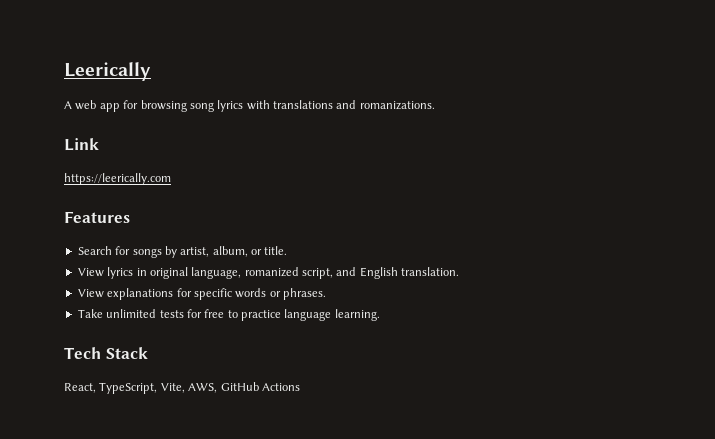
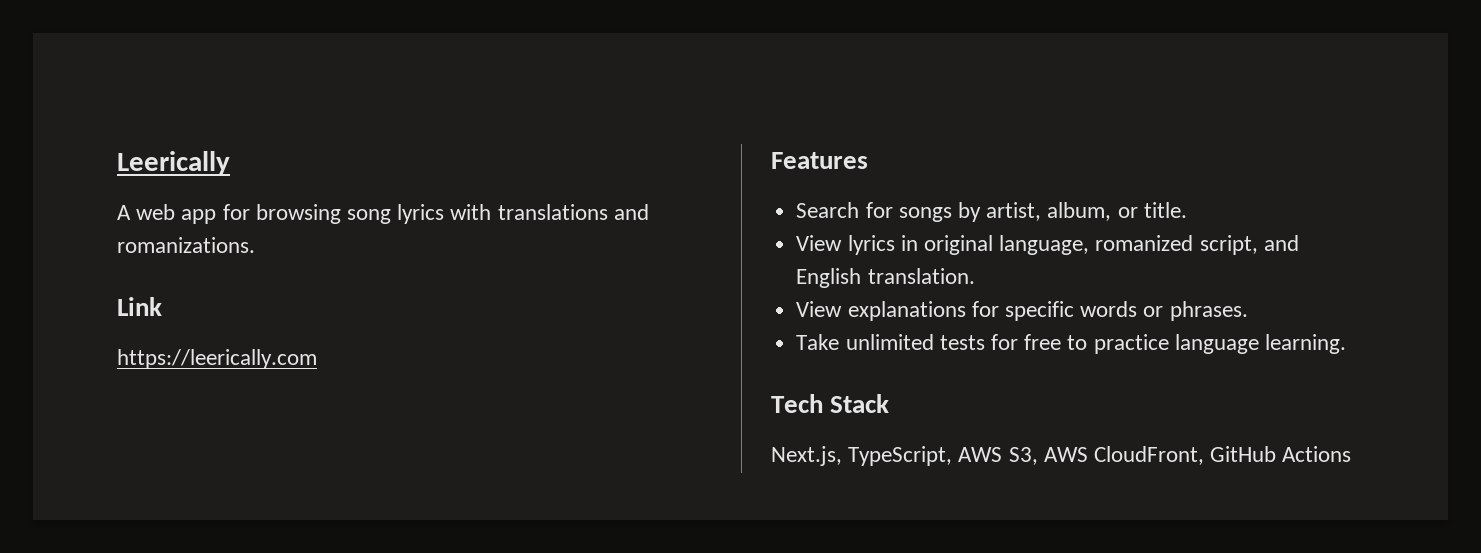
- React, TypeScript, Vite, AWS, GitHub Actions
+ Next.js, TypeScript, AWS S3, AWS CloudFront, GitHub Actions

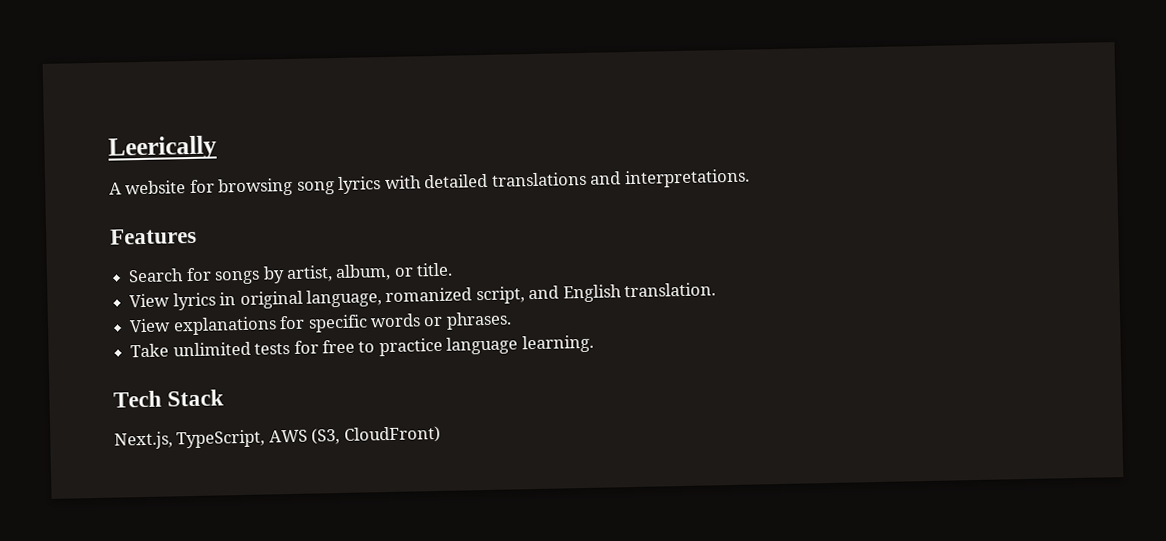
- A web app for browsing song lyrics with translations and romanizations.
- Link
- https://leerically.com
+ A website for browsing song lyrics with detailed translations and interpretations.
- Next.js, TypeScript, AWS S3, AWS CloudFront, GitHub Actions
+ Next.js, TypeScript, AWS (S3, CloudFront)

